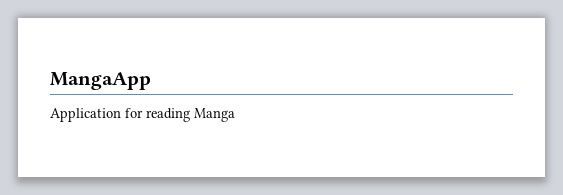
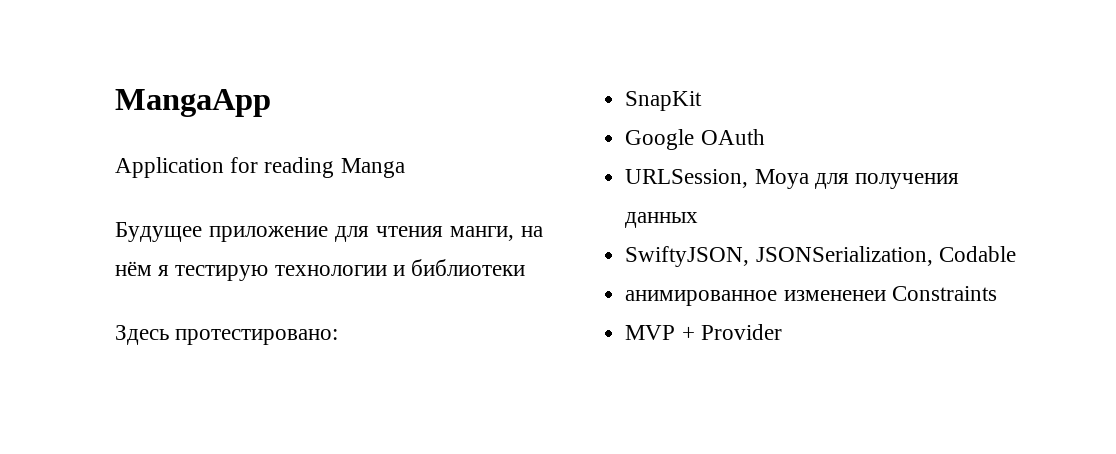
+ Будущее приложение для чтения манги, на нём я тестирую технологии и библиотеки
+ Здесь протестировано:
+ SnapKit
+ Google OAuth
+ URLSession, Moya для получения данных
+ SwiftyJSON, JSONSerialization, Codable
+ анимированное измененеи Constraints
+ MVP + Provider

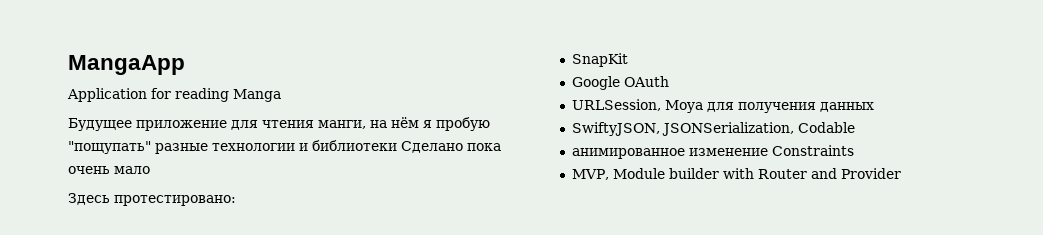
- Будущее приложение для чтения манги, на нём я тестирую технологии и библиотеки
+ Будущее приложение для чтения манги, на нём я пробую "пощупать" разные технологии и библиотеки Сделано пока очень мало
- анимированное измененеи Constraints
+ анимированное изменение Constraints
- MVP + Provider
+ MVP, Module builder with Router and Provider

